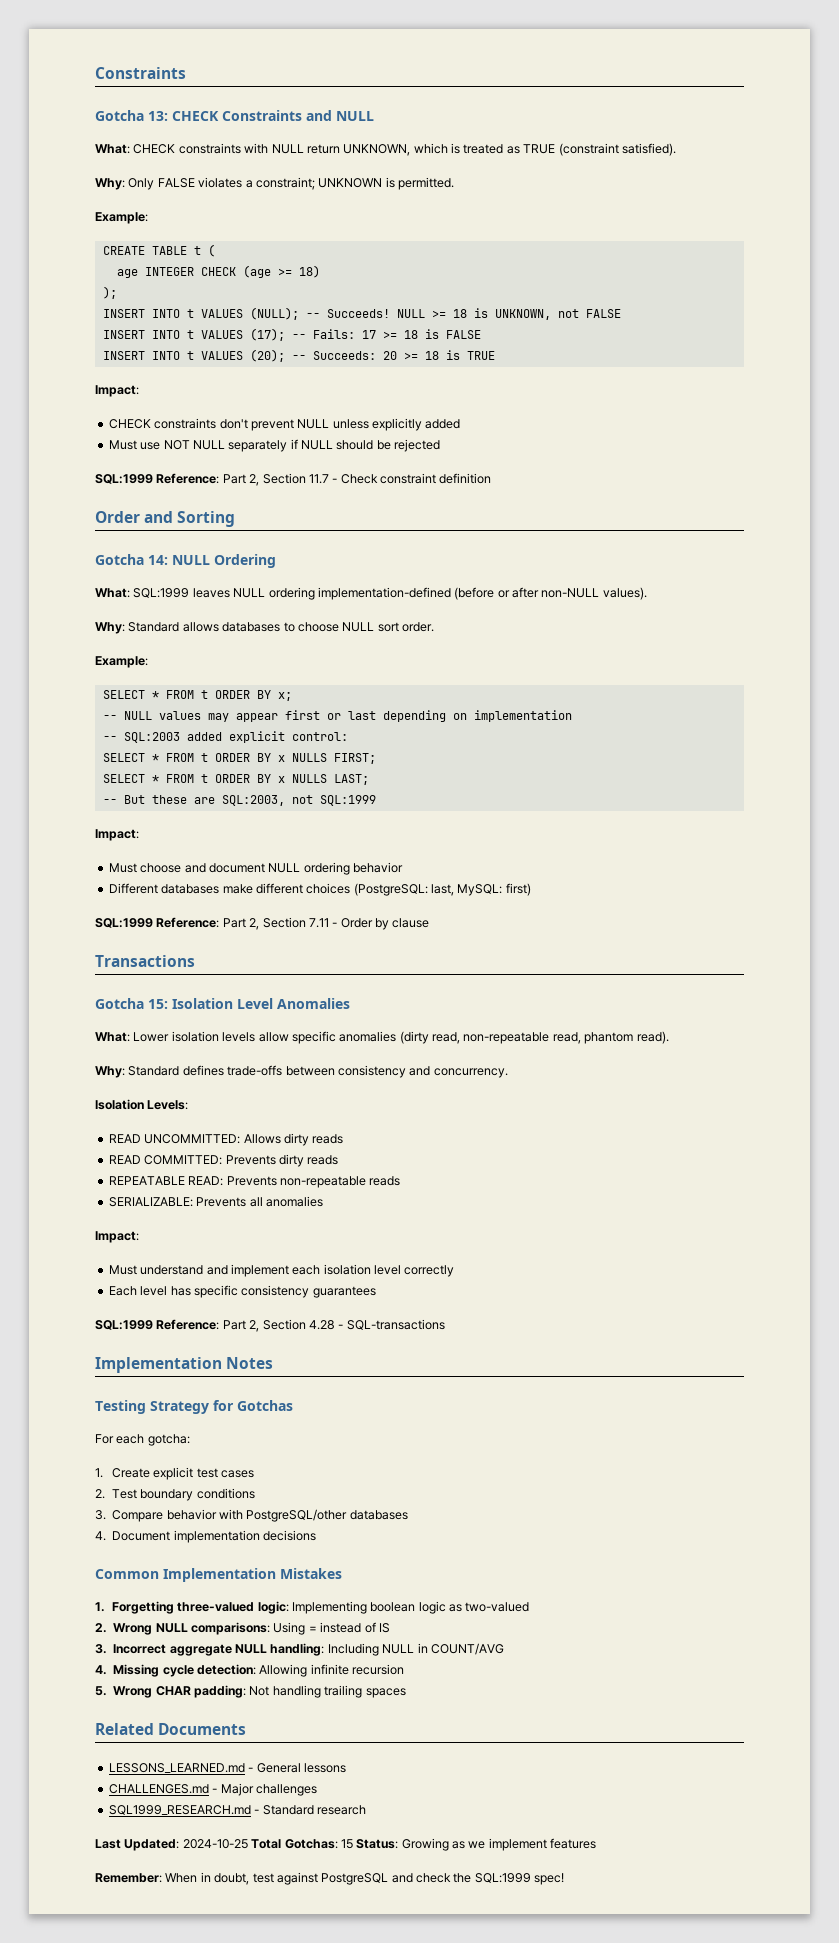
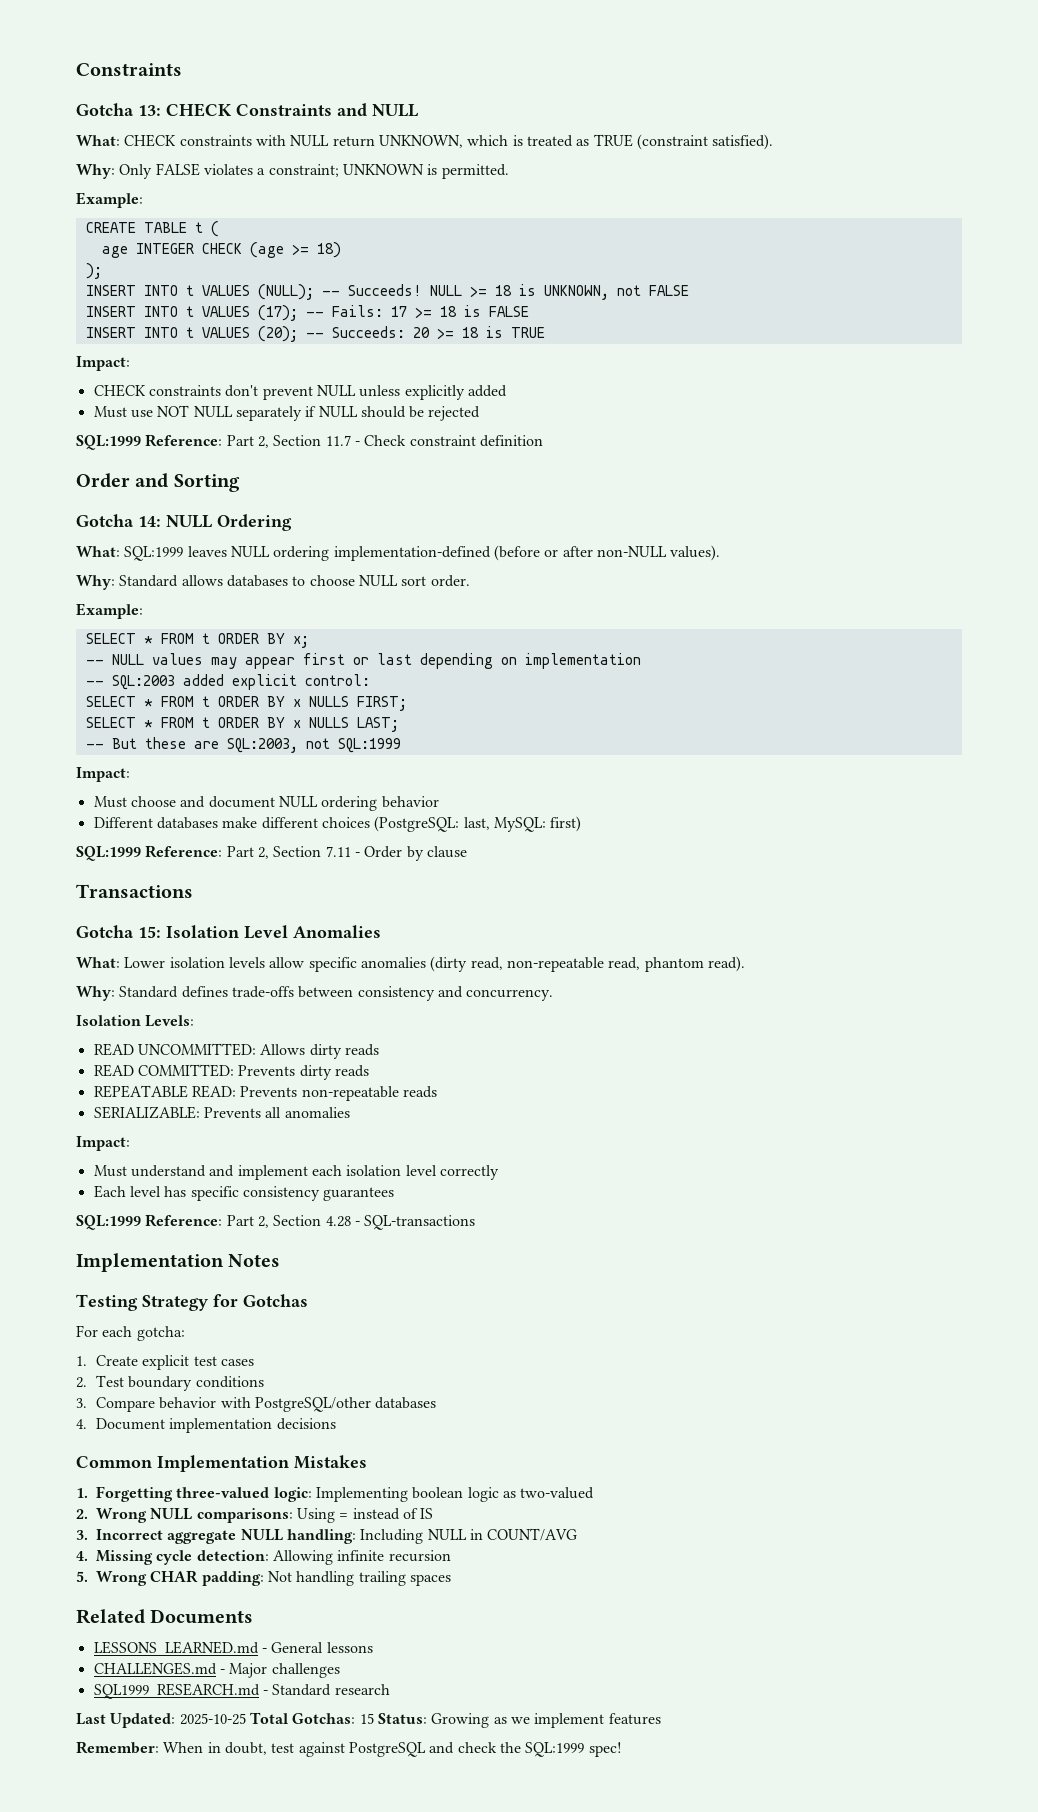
- Last Updated: 2024-10-25 Total Gotchas: 15 Status: Growing as we implement features
+ Last Updated: 2025-10-25 Total Gotchas: 15 Status: Growing as we implement features

